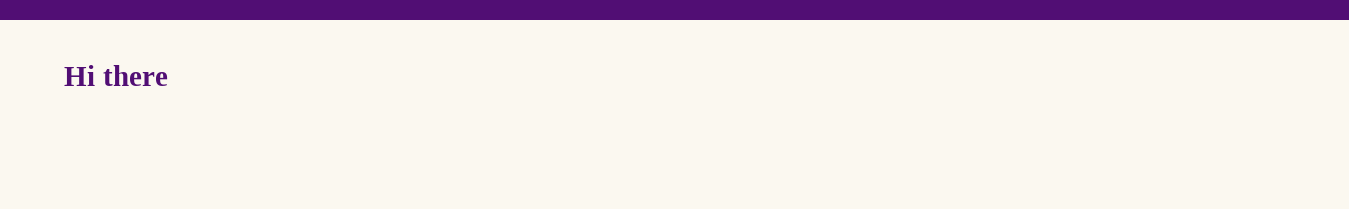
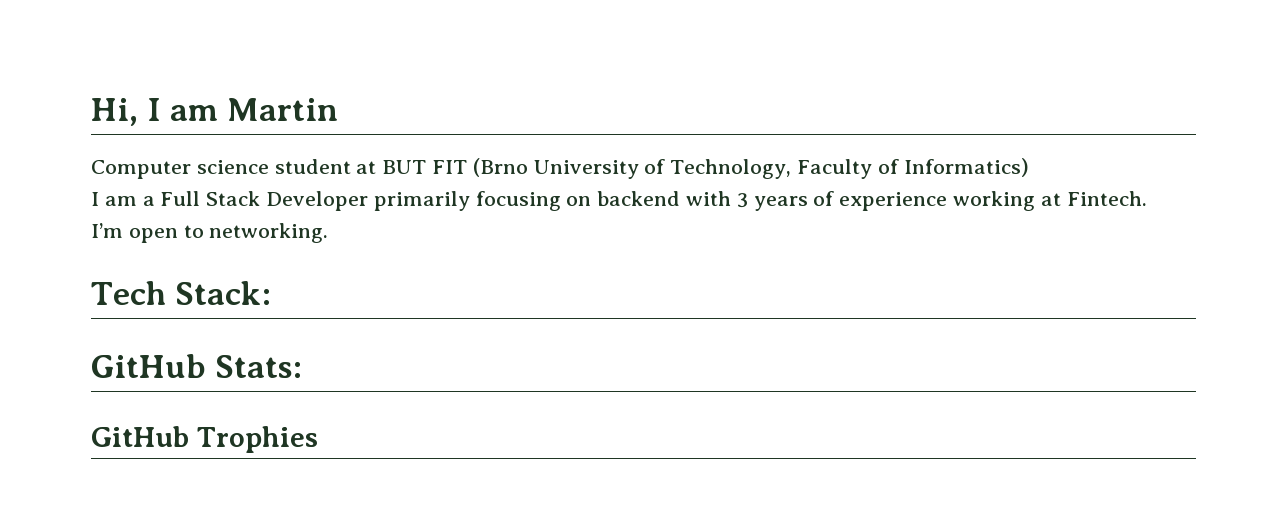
- Hi there
+ Hi, I am Martin
+ Computer science student at BUT FIT (Brno University of Technology, Faculty of Informatics)
+ I am a Full Stack Developer primarily focusing on backend with 3 years of experience working at Fintech.
+ I’m open to networking.
+ Tech Stack:
+ GitHub Stats:
+ GitHub Trophies

